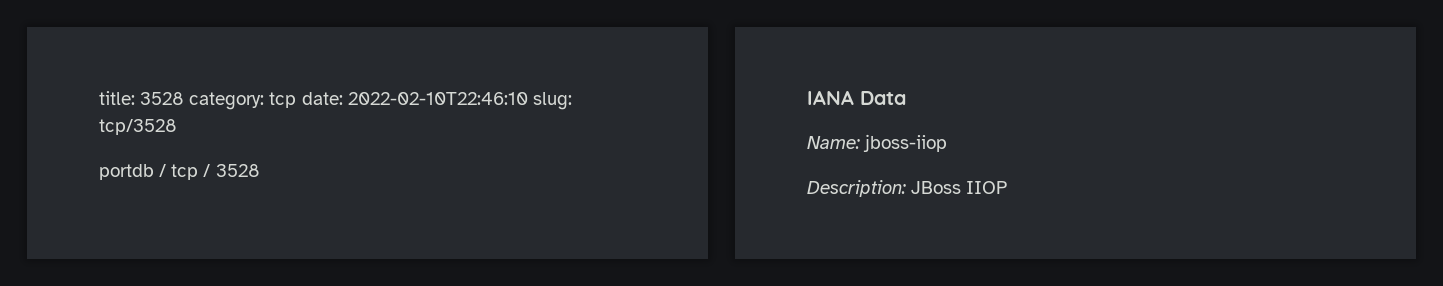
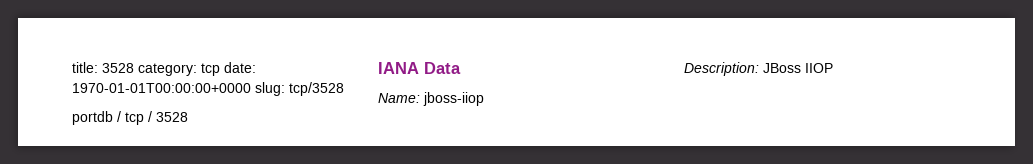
- title: 3528 category: tcp date: 2022-02-10T22:46:10 slug: tcp/3528
+ title: 3528 category: tcp date: 1970-01-01T00:00:00+0000 slug: tcp/3528

